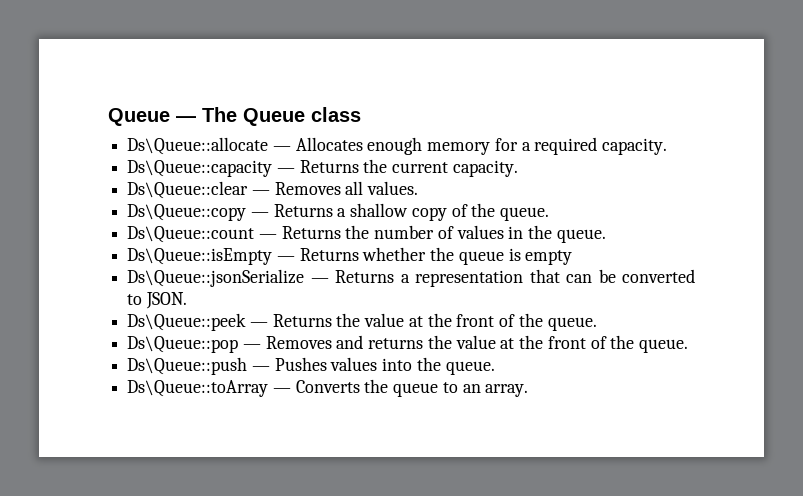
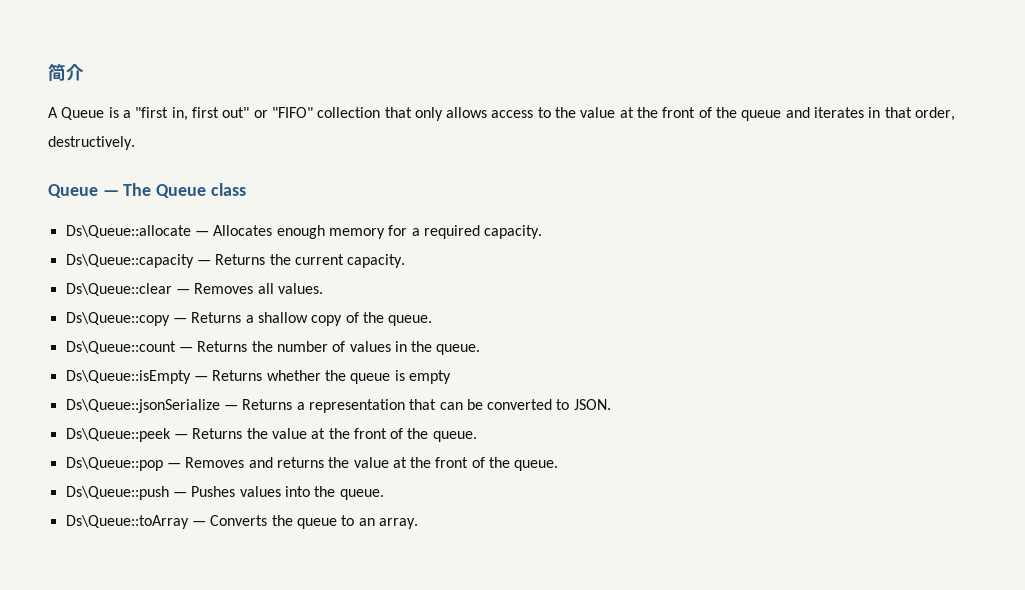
+ 简介
+ A Queue is a "first in, first out" or "FIFO" collection that only allows access to the value at the front of the queue and iterates in that order, destructively.

